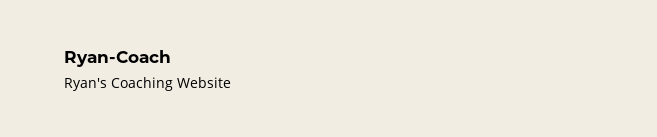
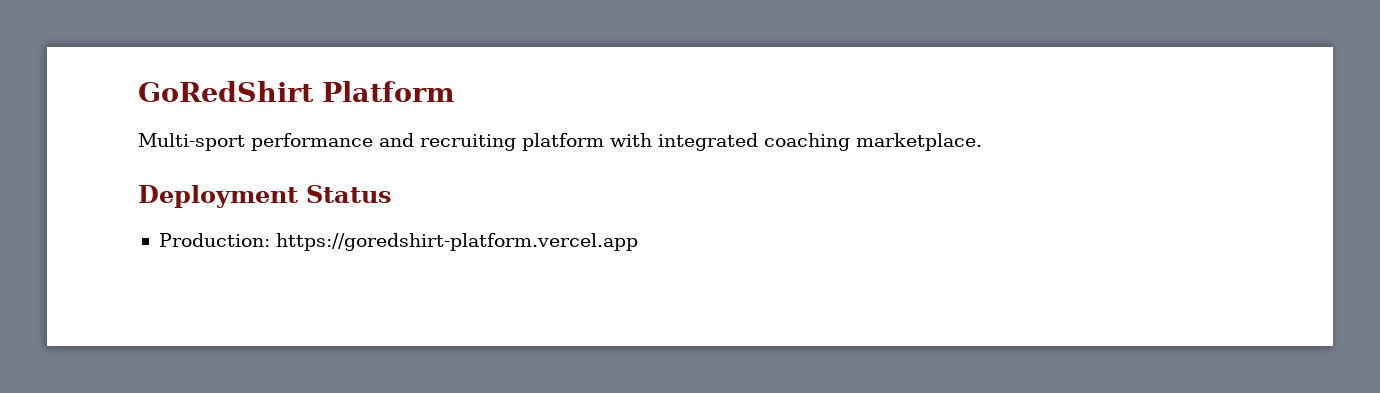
- Ryan-Coach
- Ryan's Coaching Website
+ GoRedShirt Platform
+ Multi-sport performance and recruiting platform with integrated coaching marketplace.
+ Deployment Status
+ Production: https://goredshirt-platform.vercel.app

